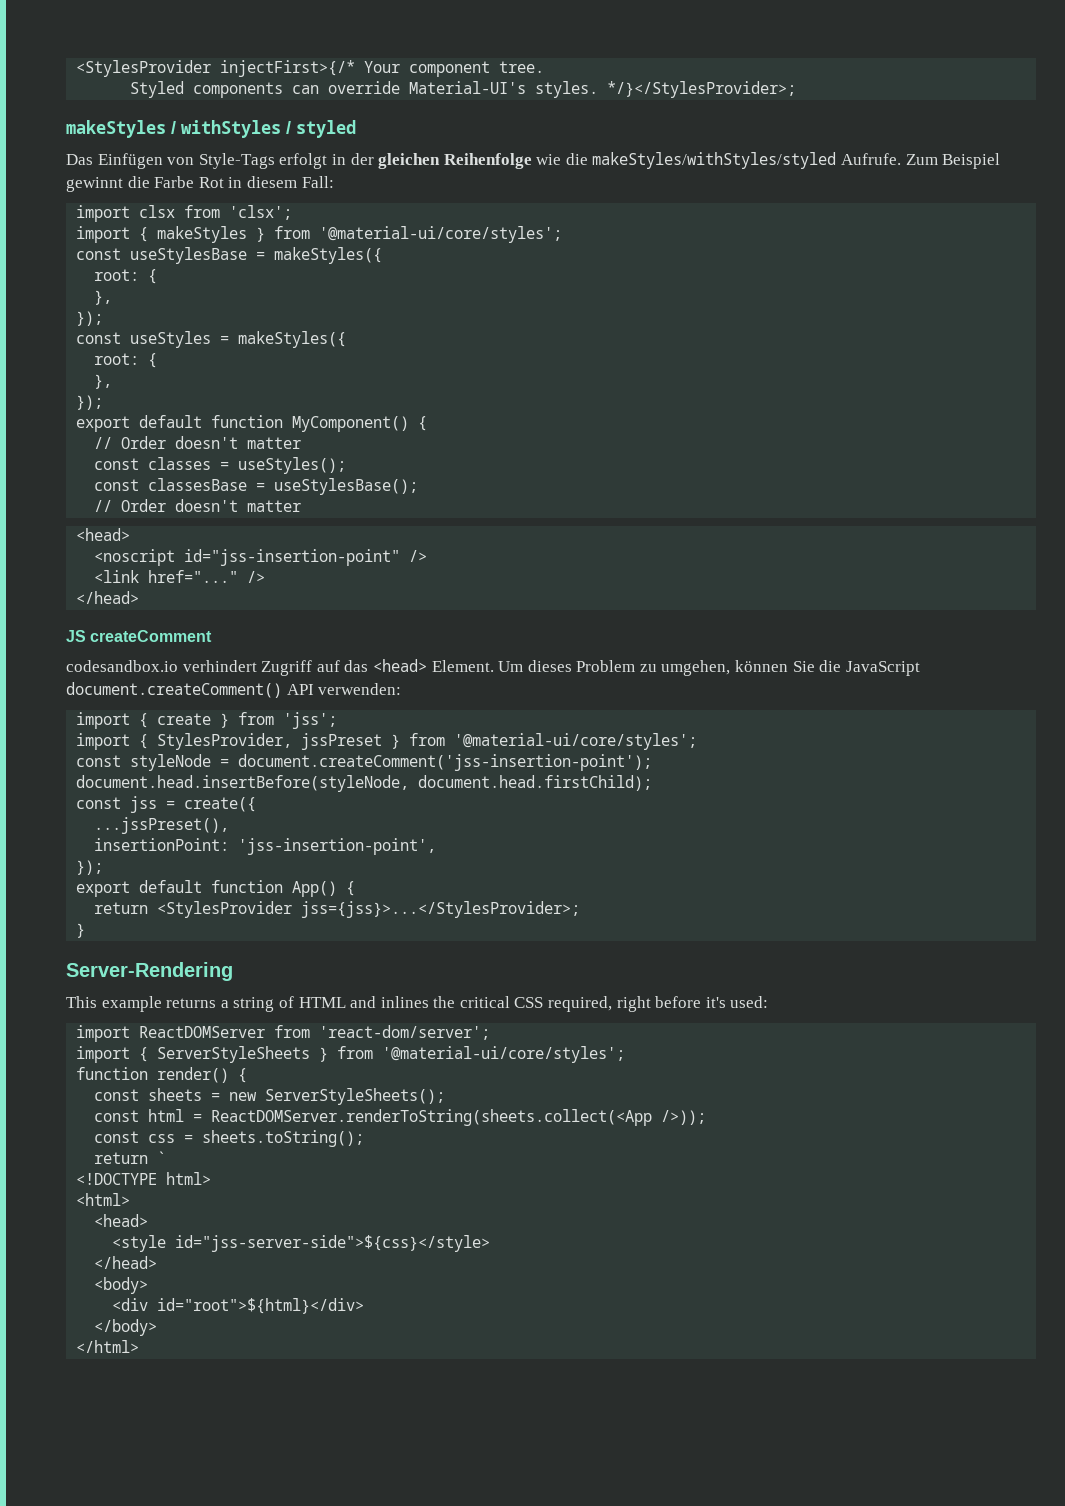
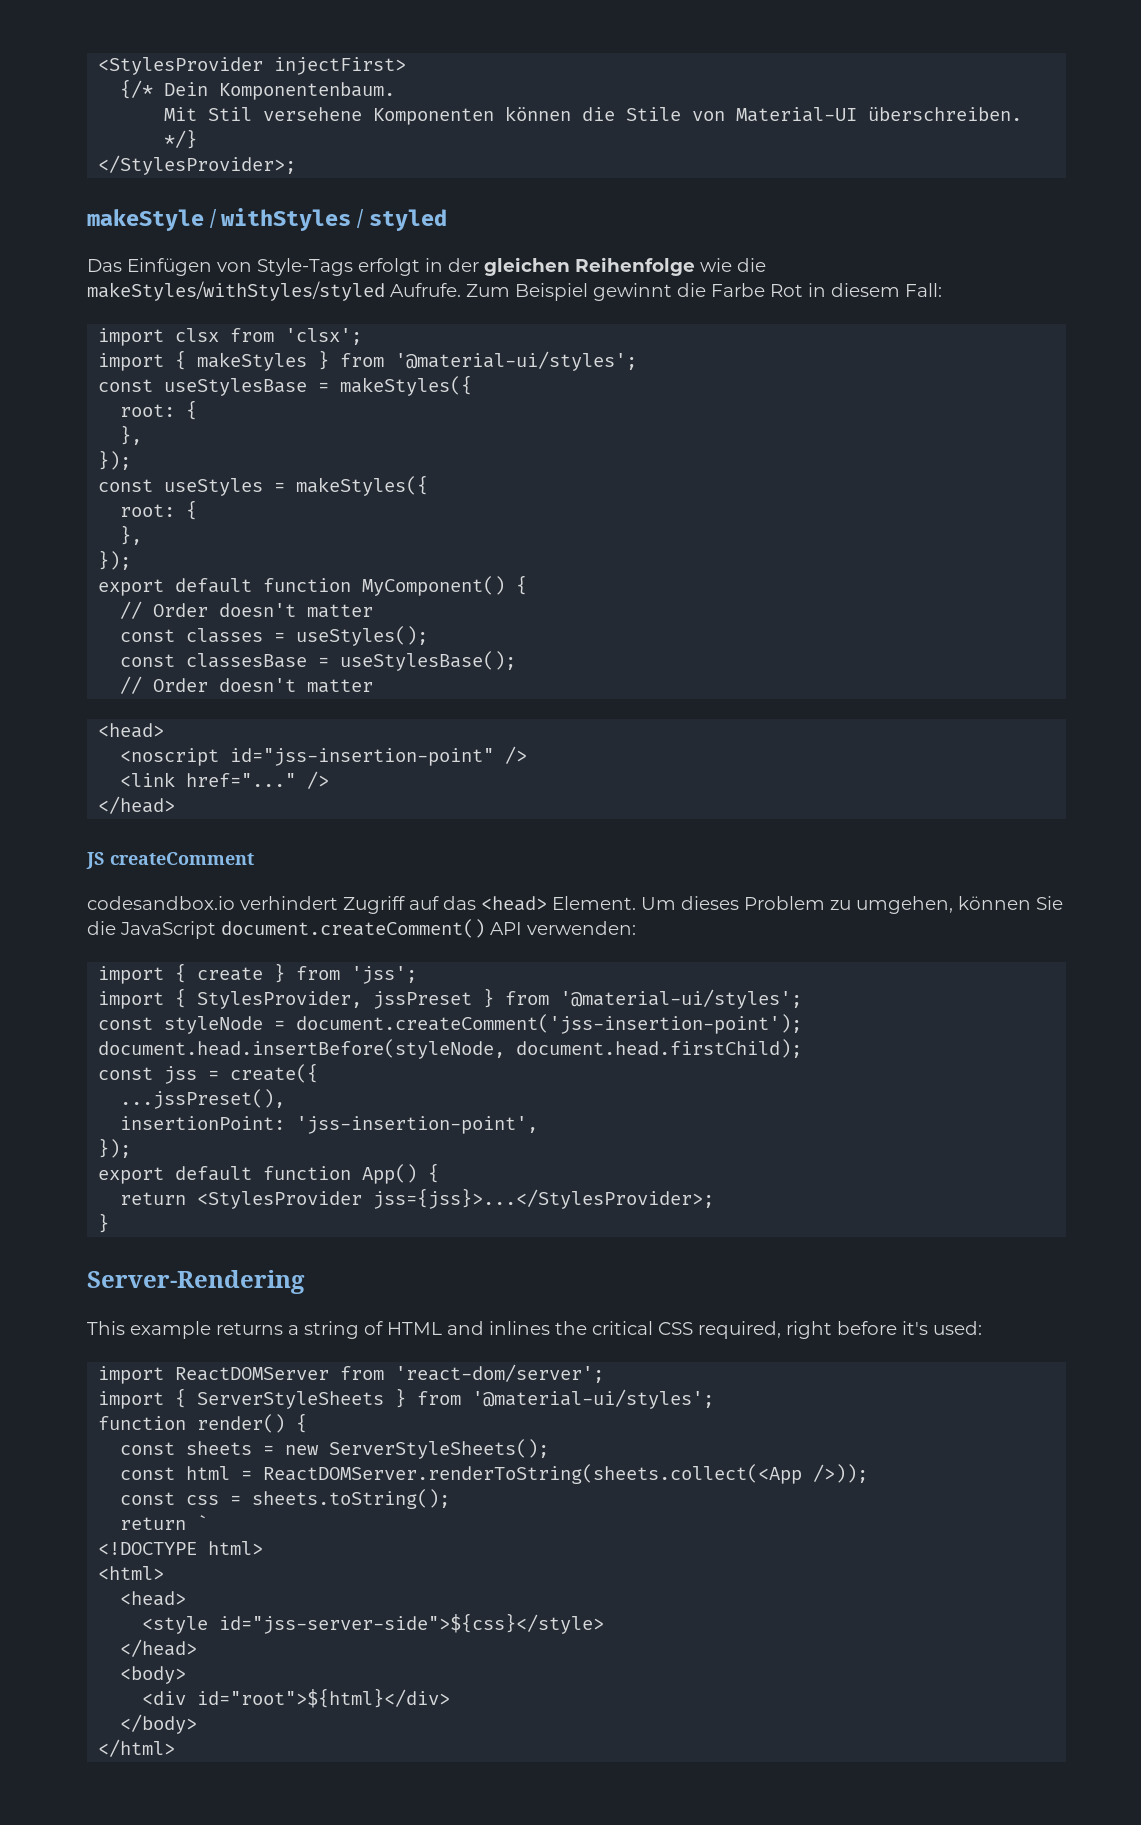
- <StylesProvider injectFirst>{/* Your component tree.
- Styled components can override Material-UI's styles. */}</StylesProvider>;
- makeStyles / withStyles / styled
+ <StylesProvider injectFirst>
+ {/* Dein Komponentenbaum.
+ Mit Stil versehene Komponenten können die Stile von Material-UI überschreiben. */}
+ </StylesProvider>;
+ makeStyle / withStyles / styled
- import { makeStyles } from '@material-ui/core/styles';
+ import { makeStyles } from '@material-ui/styles';
- import { StylesProvider, jssPreset } from '@material-ui/core/styles';
+ import { StylesProvider, jssPreset } from '@material-ui/styles';
- import { ServerStyleSheets } from '@material-ui/core/styles';
+ import { ServerStyleSheets } from '@material-ui/styles';

